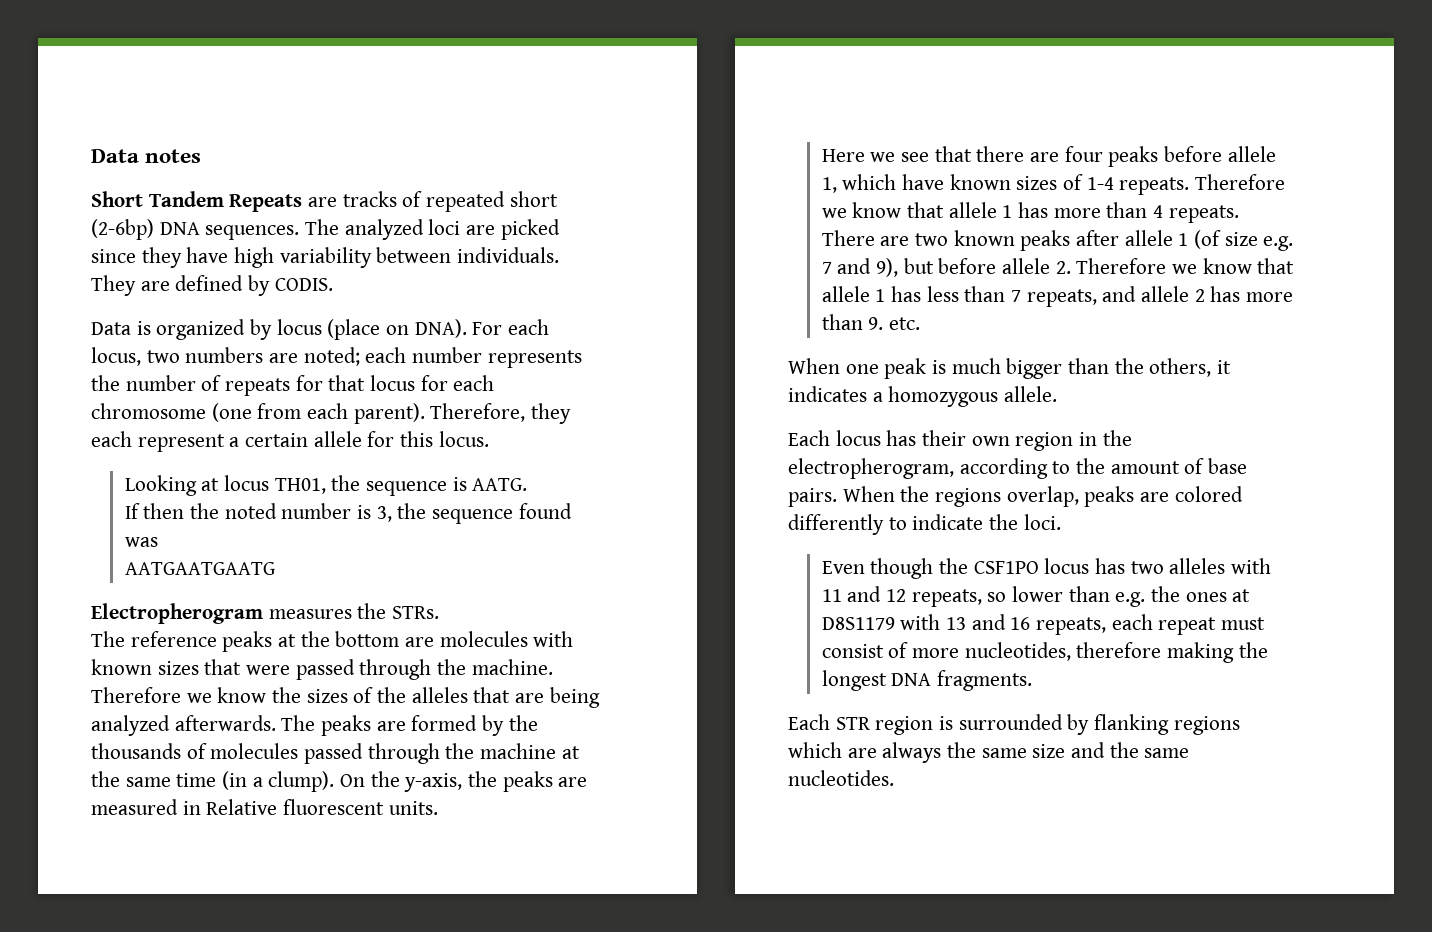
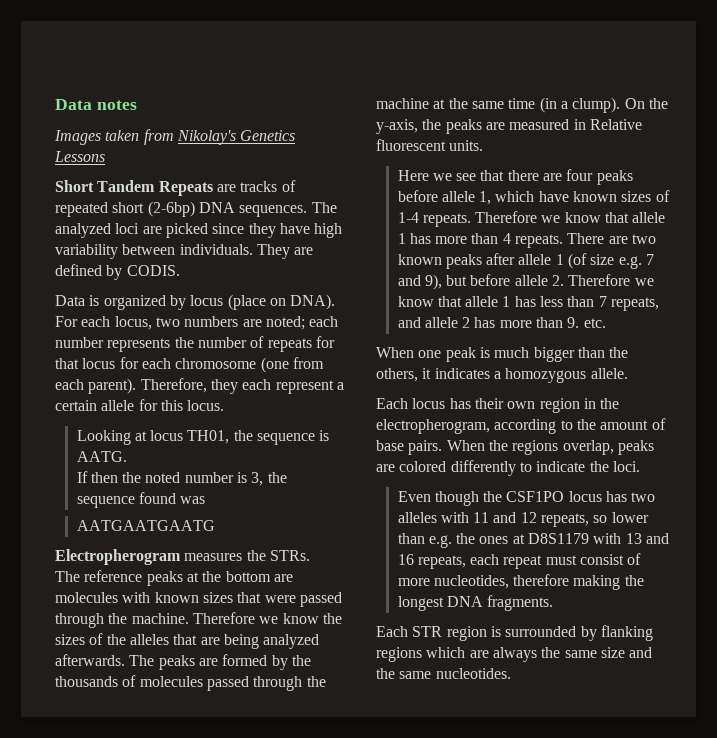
+ Images taken from Nikolay's Genetics Lessons

